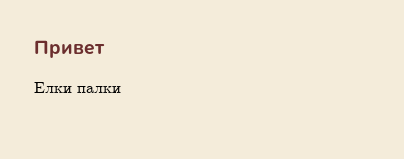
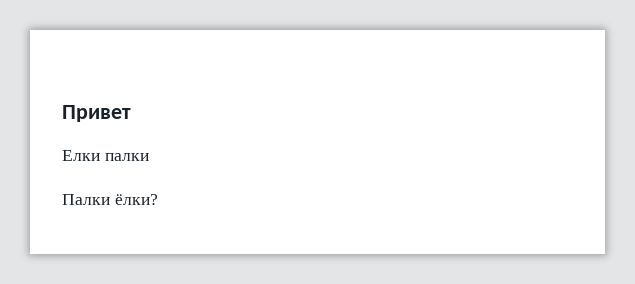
+ Палки ёлки?

